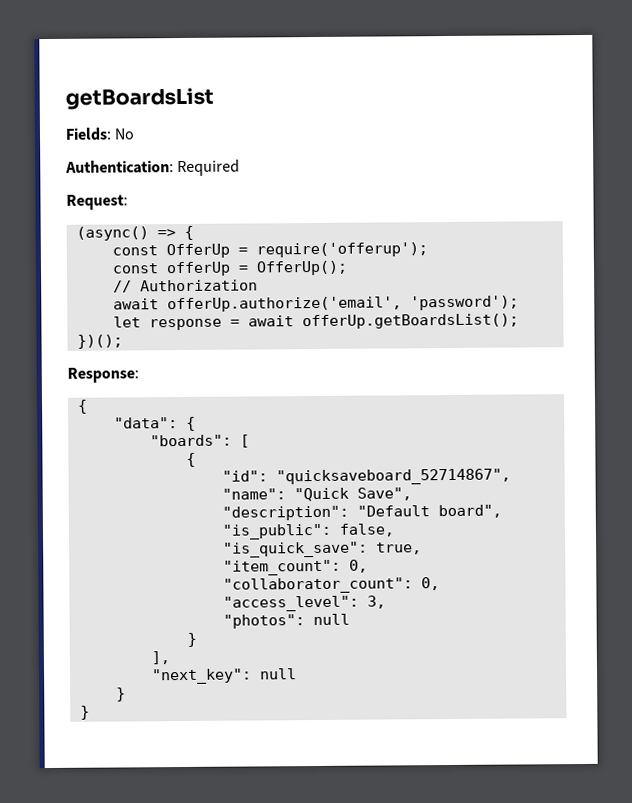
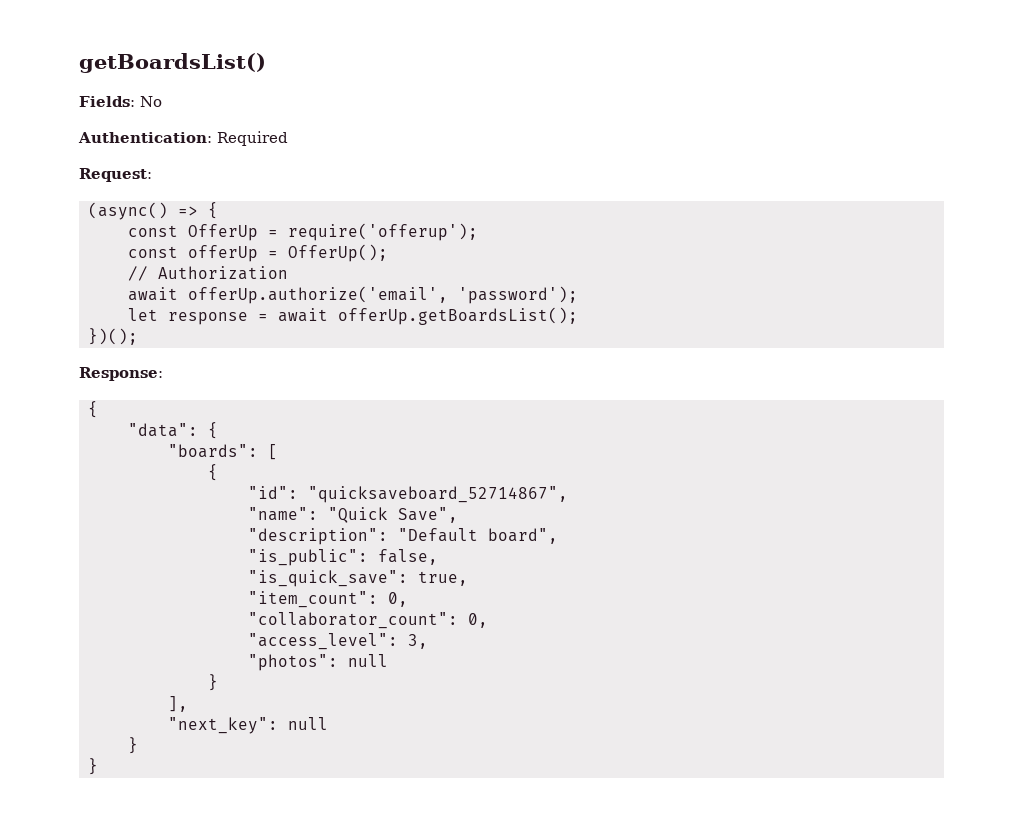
- getBoardsList
+ getBoardsList()

